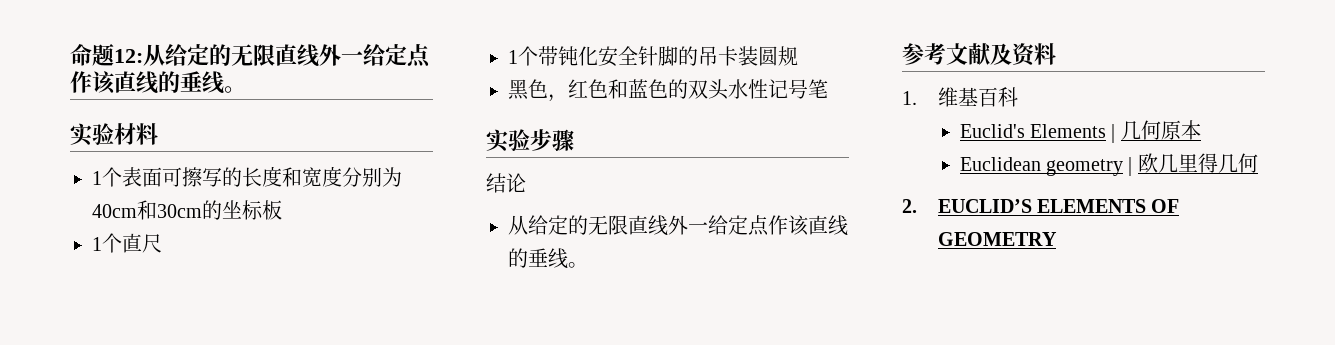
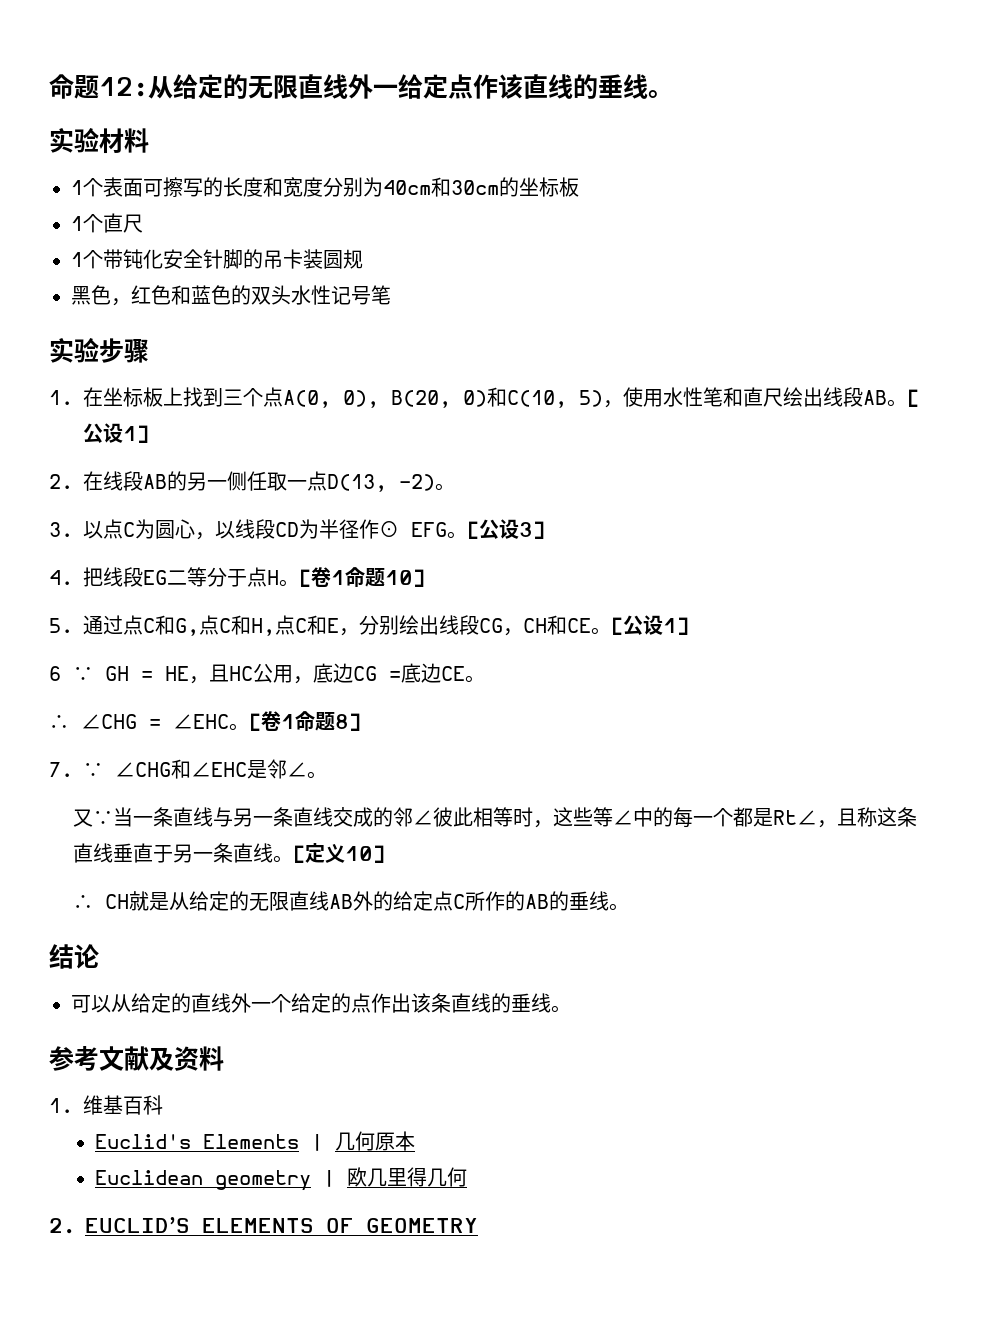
+ 1.在坐标板上找到三个点A(0, 0), B(20, 0)和C(10, 5)，使用水性笔和直尺绘出线段AB。[公设1]
+ 2.在线段AB的另一侧任取一点D(13, -2)。
+ 3.以点C为圆心，以线段CD为半径作⊙ EFG。[公设3]
+ 4.把线段EG二等分于点H。[卷1命题10]
+ 5.通过点C和G,点C和H,点C和E，分别绘出线段CG，CH和CE。[公设1]
+ 6 ∵ GH = HE，且HC公用，底边CG =底边CE。
+ ∴ ∠CHG = ∠EHC。[卷1命题8]
+ 7. ∵ ∠CHG和∠EHC是邻∠。
+ 又∵当一条直线与另一条直线交成的邻∠彼此相等时，这些等∠中的每一个都是Rt∠，且称这条直线垂直于另一条直线。[定义10]
+ ∴ CH就是从给定的无限直线AB外的给定点C所作的AB的垂线。
  结论
- 从给定的无限直线外一给定点作该直线的垂线。
+ 可以从给定的直线外一个给定的点作出该条直线的垂线。

